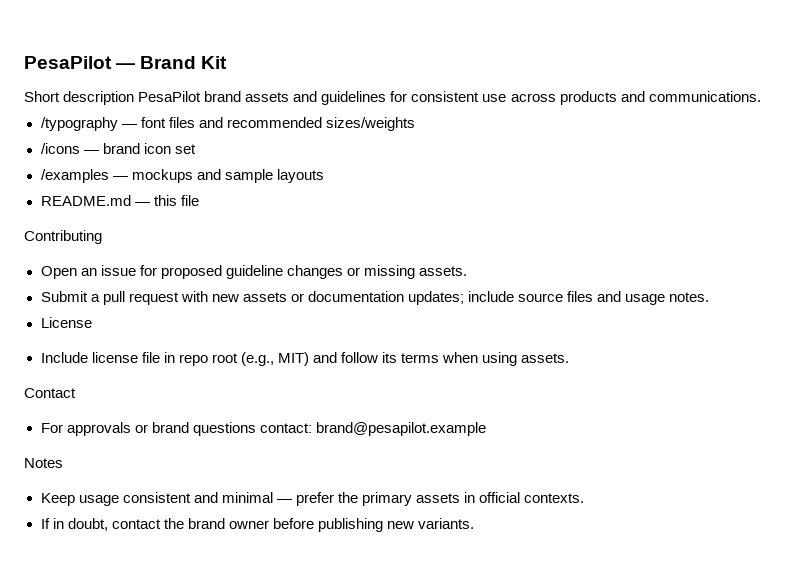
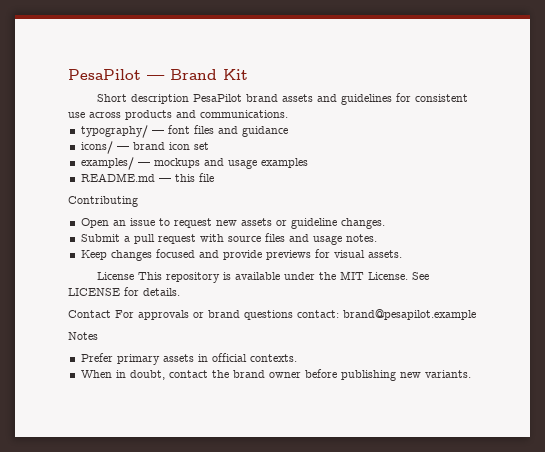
- /typography — font files and recommended sizes/weights
- /icons — brand icon set
+ typography/ — font files and guidance
+ icons/ — brand icon set
- /examples — mockups and sample layouts
+ examples/ — mockups and usage examples
- Open an issue for proposed guideline changes or missing assets.
+ Open an issue to request new assets or guideline changes.
- Submit a pull request with new assets or documentation updates; include source files and usage notes.
+ Submit a pull request with source files and usage notes.
- License
- Include license file in repo root (e.g., MIT) and follow its terms when using assets.
+ Keep changes focused and provide previews for visual assets.
+ License This repository is available under the MIT License. See LICENSE for details.
- Contact
- For approvals or brand questions contact: brand@pesapilot.example
+ Contact For approvals or brand questions contact: brand@pesapilot.example
- Keep usage consistent and minimal — prefer the primary assets in official contexts.
+ Prefer primary assets in official contexts.
- If in doubt, contact the brand owner before publishing new variants.
+ When in doubt, contact the brand owner before publishing new variants.

